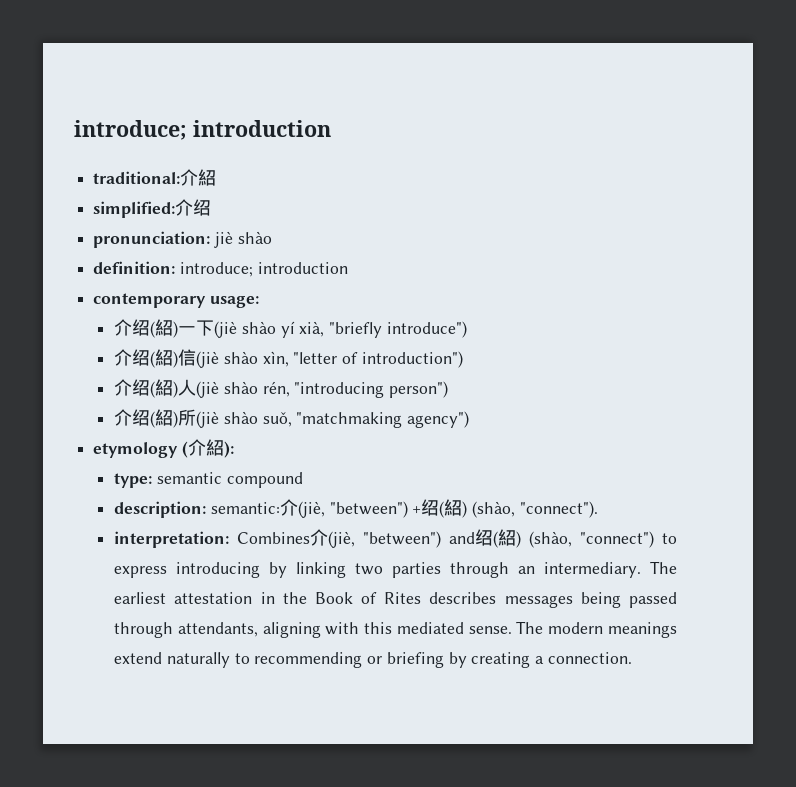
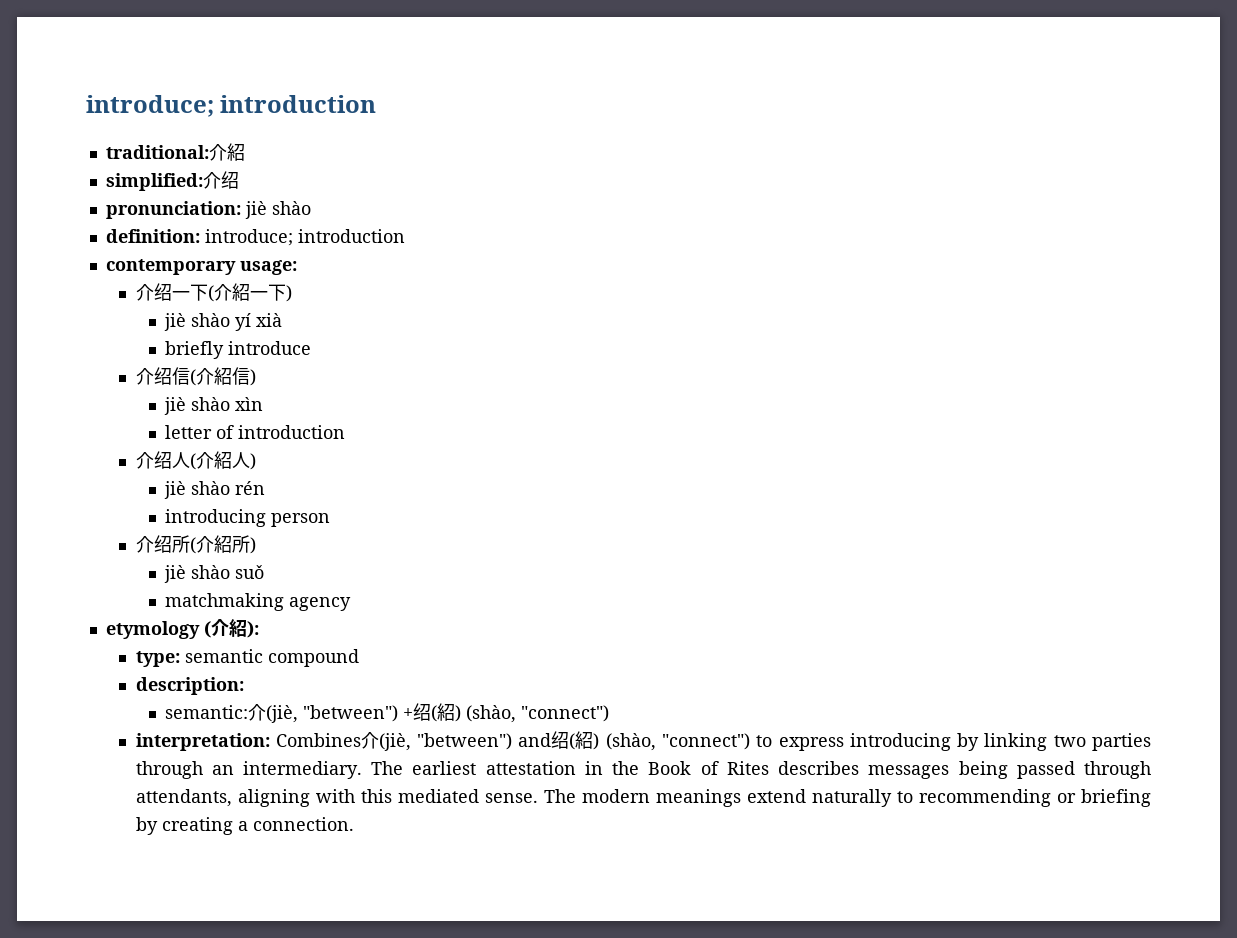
- 介绍(紹)一下(jiè shào yí xià, "briefly introduce")
- 介绍(紹)信(jiè shào xìn, "letter of introduction")
- 介绍(紹)人(jiè shào rén, "introducing person")
- 介绍(紹)所(jiè shào suǒ, "matchmaking agency")
+ 介绍一下(介紹一下)
+ jiè shào yí xià
+ briefly introduce
+ 介绍信(介紹信)
+ jiè shào xìn
+ letter of introduction
+ 介绍人(介紹人)
+ jiè shào rén
+ introducing person
+ 介绍所(介紹所)
+ jiè shào suǒ
+ matchmaking agency
- description: semantic:介(jiè, "between") +绍(紹) (shào, "connect").
+ description:
+ semantic:介(jiè, "between") +绍(紹) (shào, "connect")

